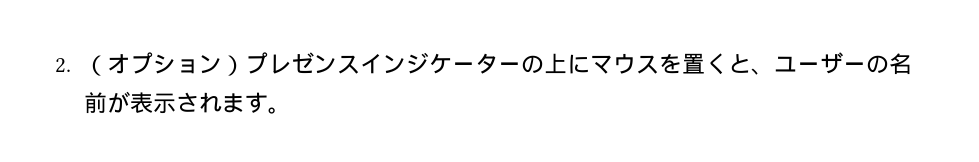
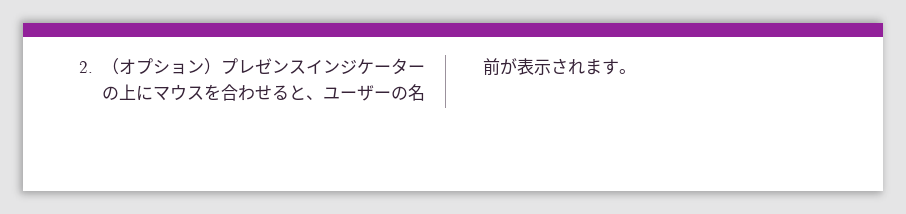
- 2.（オプション）プレゼンスインジケーターの上にマウスを置くと、ユーザーの名前が表示されます。
+ 2.（オプション）プレゼンスインジケーターの上にマウスを合わせると、ユーザーの名前が表示されます。

